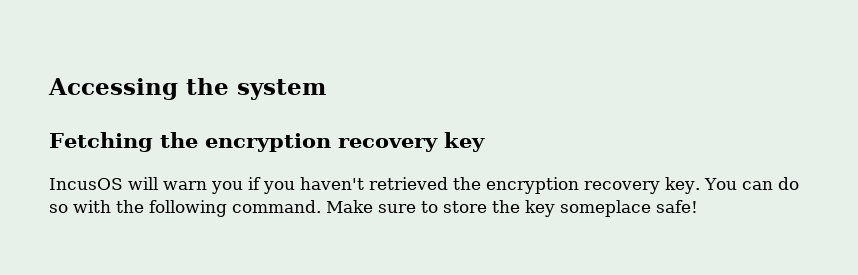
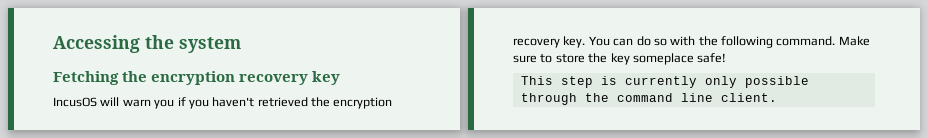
+ This step is currently only possible through the command line client.

